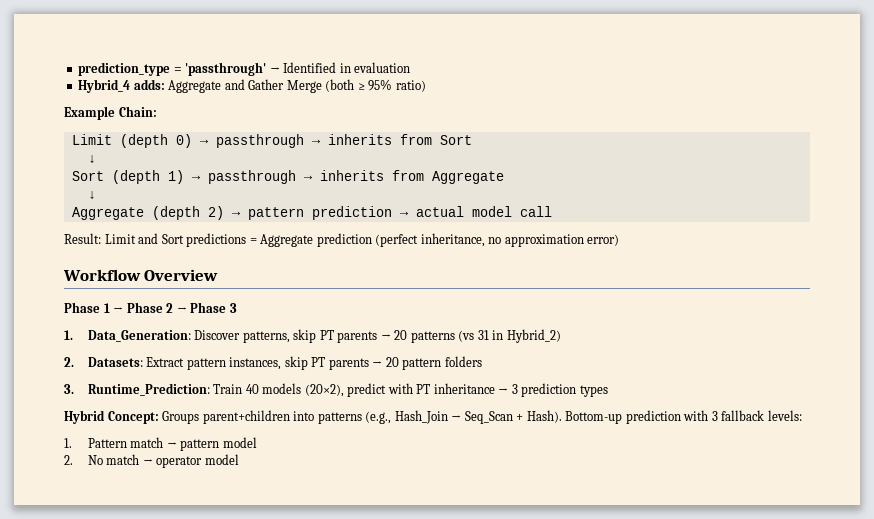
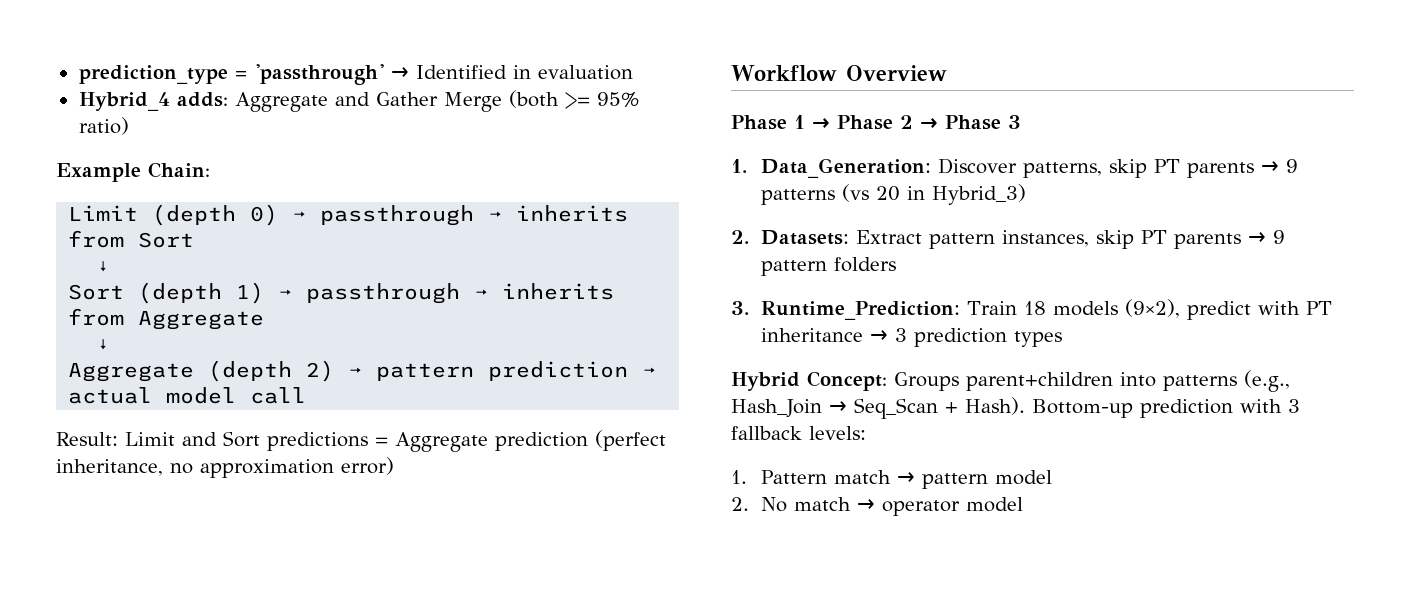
- Hybrid_4 adds: Aggregate and Gather Merge (both ≥ 95% ratio)
+ Hybrid_4 adds: Aggregate and Gather Merge (both >= 95% ratio)
- 1. Data_Generation: Discover patterns, skip PT parents → 20 patterns (vs 31 in Hybrid_2)
+ 1. Data_Generation: Discover patterns, skip PT parents → 9 patterns (vs 20 in Hybrid_3)
- 2. Datasets: Extract pattern instances, skip PT parents → 20 pattern folders
+ 2. Datasets: Extract pattern instances, skip PT parents → 9 pattern folders
- 3. Runtime_Prediction: Train 40 models (20×2), predict with PT inheritance → 3 prediction types
+ 3. Runtime_Prediction: Train 18 models (9×2), predict with PT inheritance → 3 prediction types

